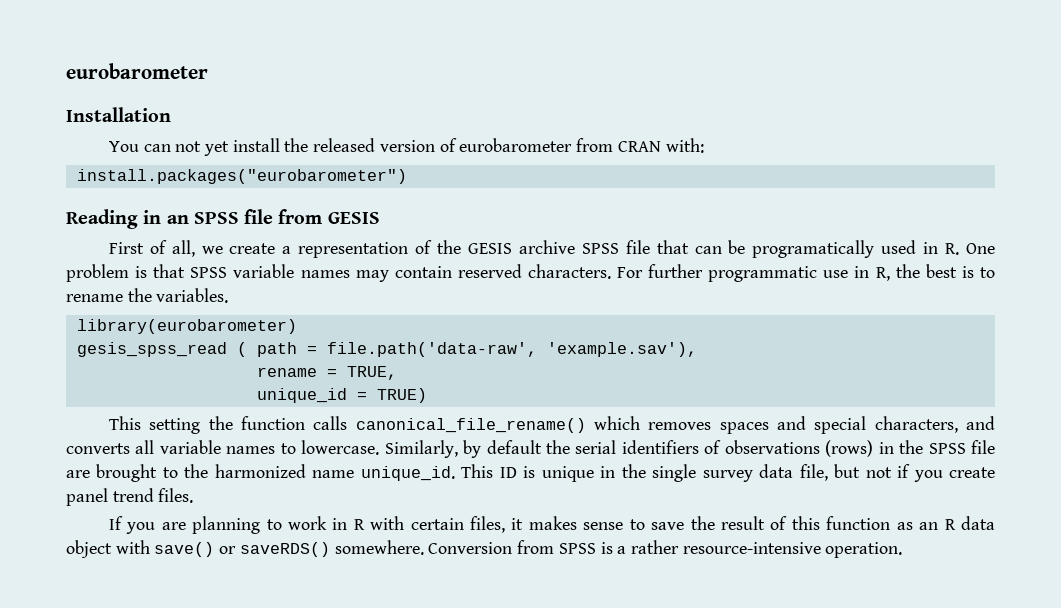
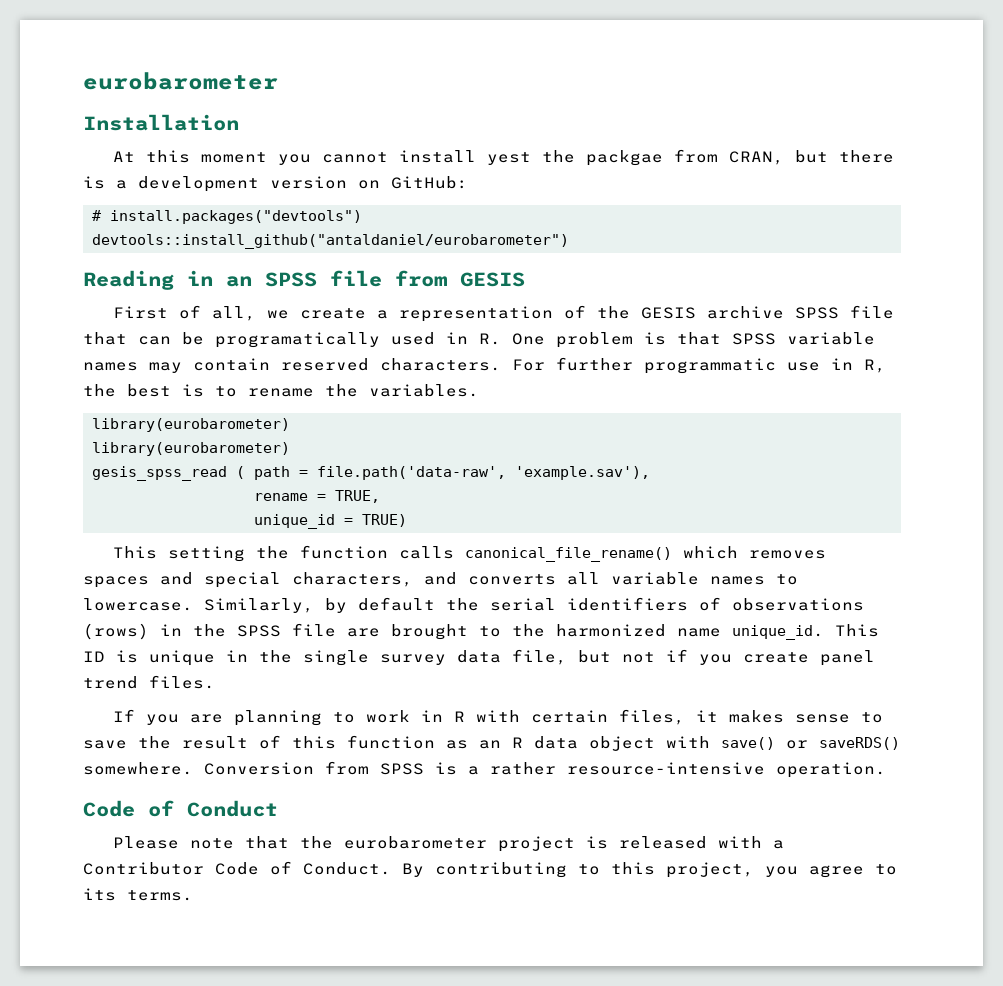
- You can not yet install the released version of eurobarometer from CRAN with:
- install.packages("eurobarometer")
+ At this moment you cannot install yest the packgae from CRAN, but there is a development version on GitHub:
+ # install.packages("devtools")
+ devtools::install_github("antaldaniel/eurobarometer")
  For further programmatic use in R, the best is to rename the variables.
+ library(eurobarometer)
+ Code of Conduct
+ Please note that the eurobarometer project is released with a Contributor Code of Conduct. By contributing to this project, you agree to its terms.

